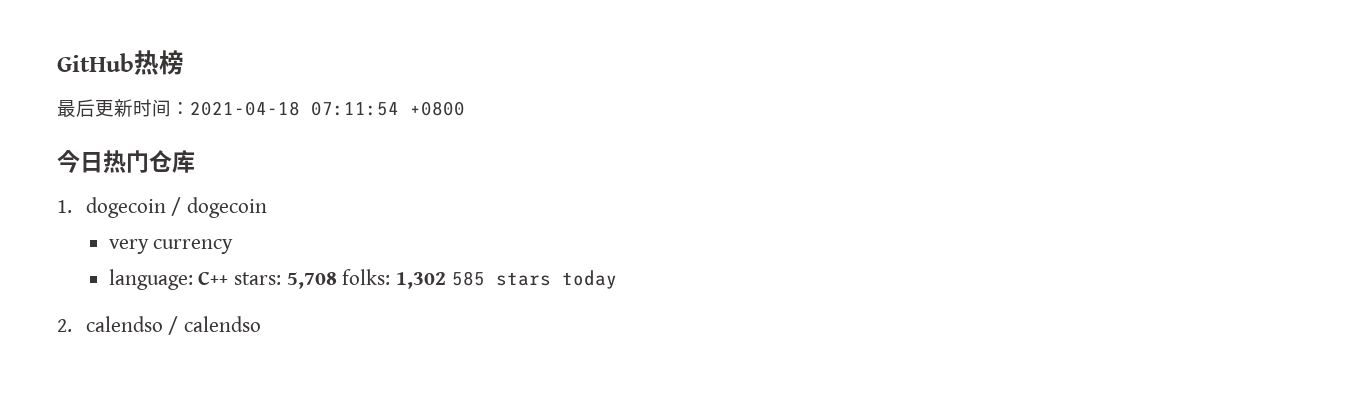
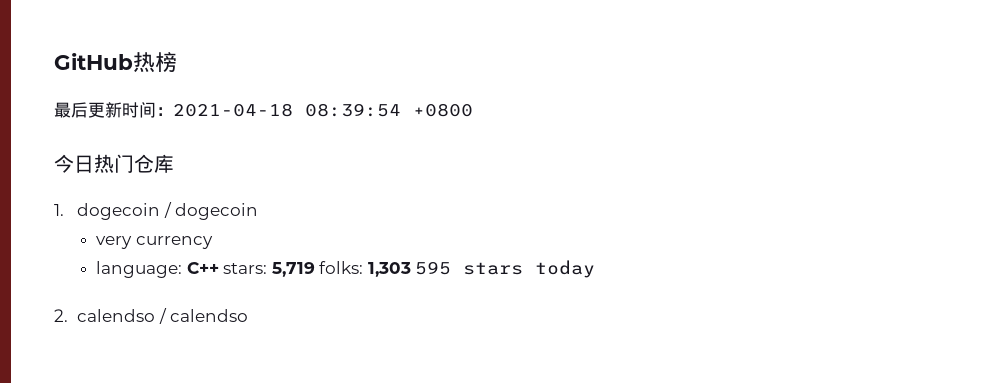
- 最后更新时间：2021-04-18 07:11:54 +0800
+ 最后更新时间：2021-04-18 08:39:54 +0800
- language: C++ stars: 5,708 folks: 1,302 585 stars today
+ language: C++ stars: 5,719 folks: 1,303 595 stars today

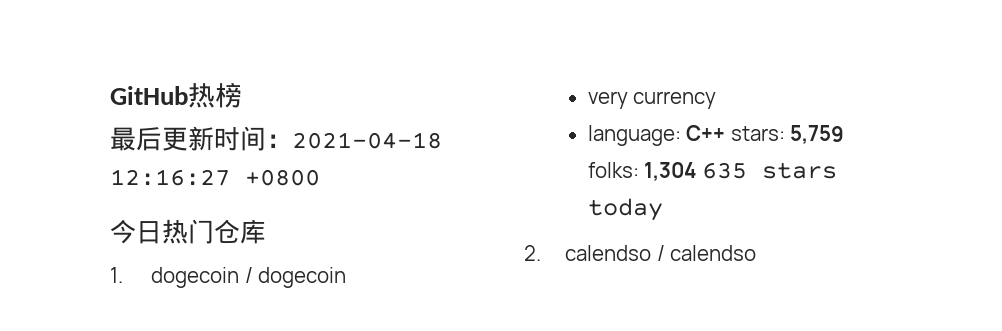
- 最后更新时间：2021-04-18 08:39:54 +0800
+ 最后更新时间：2021-04-18 12:16:27 +0800
- language: C++ stars: 5,719 folks: 1,303 595 stars today
+ language: C++ stars: 5,759 folks: 1,304 635 stars today

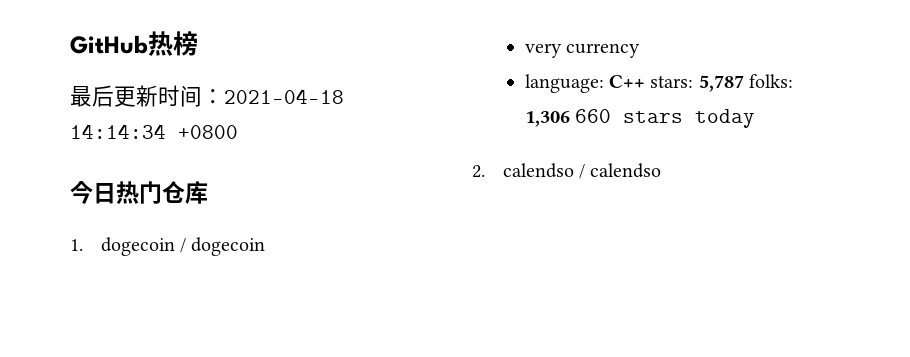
- 最后更新时间：2021-04-18 12:16:27 +0800
+ 最后更新时间：2021-04-18 14:14:34 +0800
- language: C++ stars: 5,759 folks: 1,304 635 stars today
+ language: C++ stars: 5,787 folks: 1,306 660 stars today

